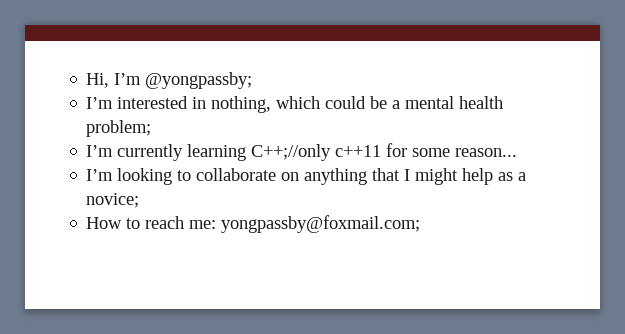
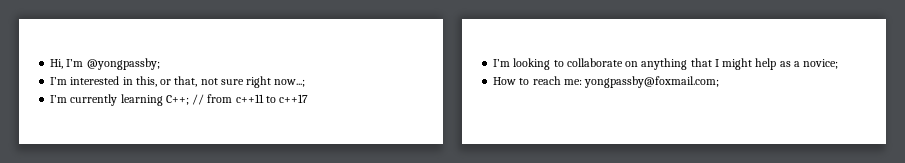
- I’m interested in nothing, which could be a mental health problem;
- I’m currently learning C++;//only c++11 for some reason...
+ I’m interested in this, or that, not sure right now...;
+ I’m currently learning C++; // from c++11 to c++17

